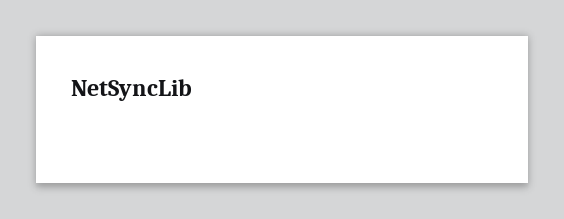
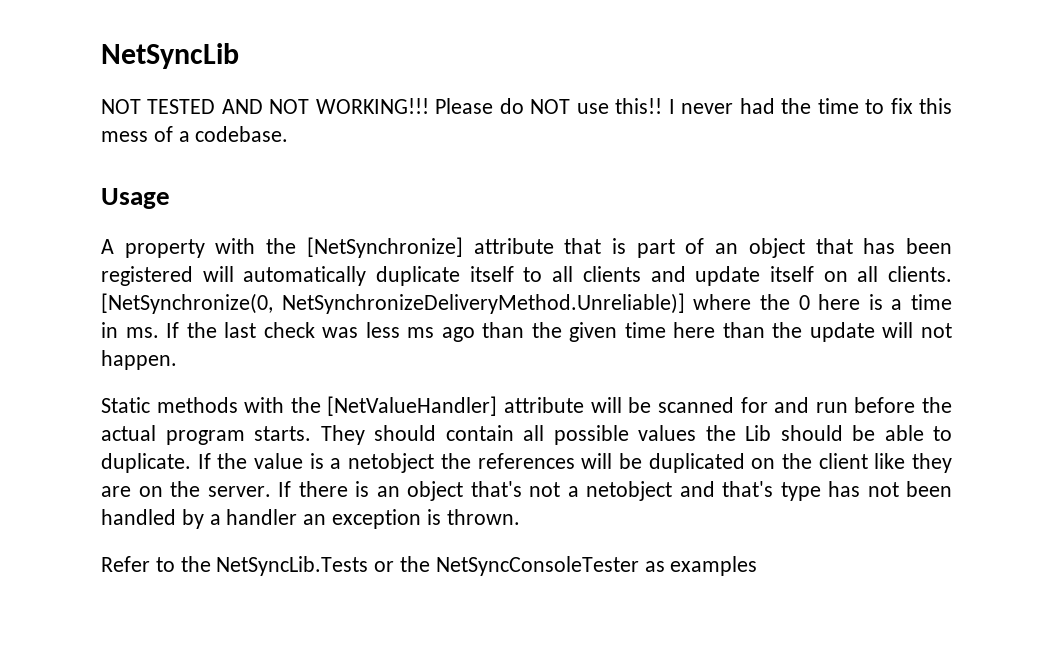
+ NOT TESTED AND NOT WORKING!!! Please do NOT use this!! I never had the time to fix this mess of a codebase.
+ Usage
+ A property with the [NetSynchronize] attribute that is part of an object that has been registered will automatically duplicate itself to all clients and update itself on all clients. [NetSynchronize(0, NetSynchronizeDeliveryMethod.Unreliable)] where the 0 here is a time in ms. If the last check was less ms ago than the given time here than the update will not happen.
+ Static methods with the [NetValueHandler] attribute will be scanned for and run before the actual program starts. They should contain all possible values the Lib should be able to duplicate. If the value is a netobject the references will be duplicated on the client like they are on the server. If there is an object that's not a netobject and that's type has not been handled by a handler an exception is thrown.
+ Refer to the NetSyncLib.Tests or the NetSyncConsoleTester as examples

